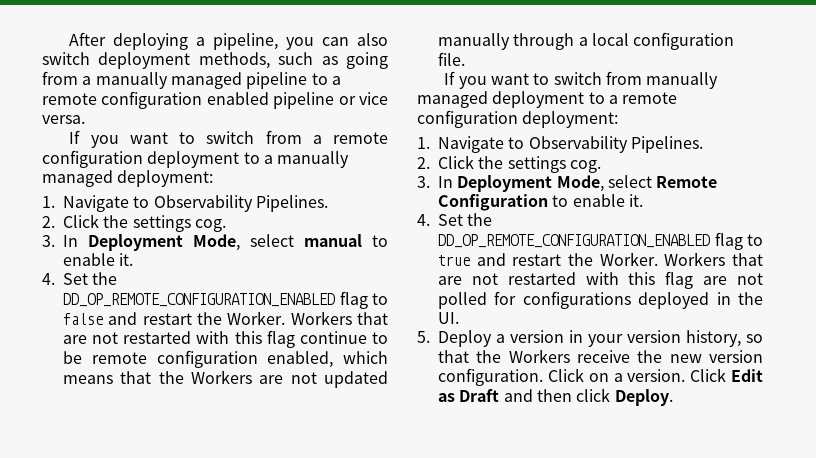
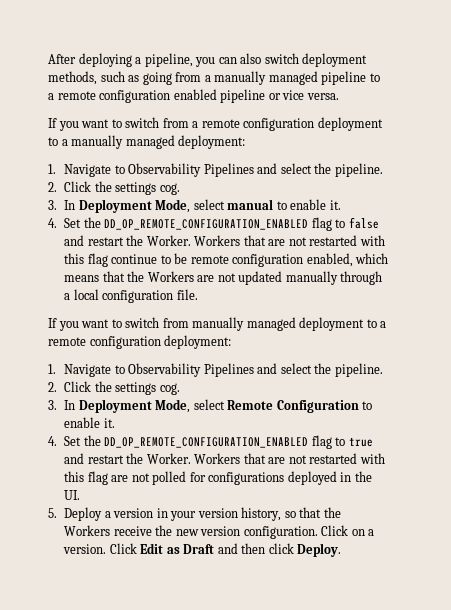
  If you want to switch from a remote configuration deployment to a manually managed deployment:
- 1. Navigate to Observability Pipelines.
+ 1. Navigate to Observability Pipelines and select the pipeline.
  If you want to switch from manually managed deployment to a remote configuration deployment:
- 1. Navigate to Observability Pipelines.
+ 1. Navigate to Observability Pipelines and select the pipeline.

